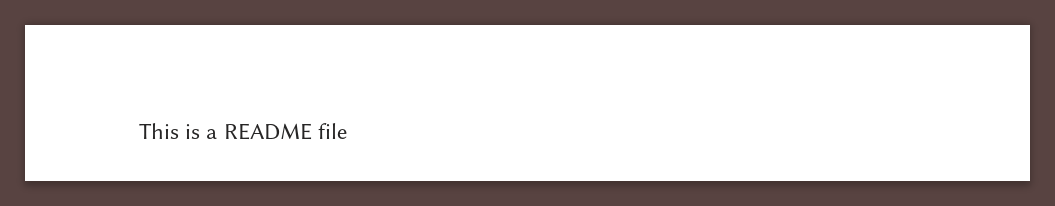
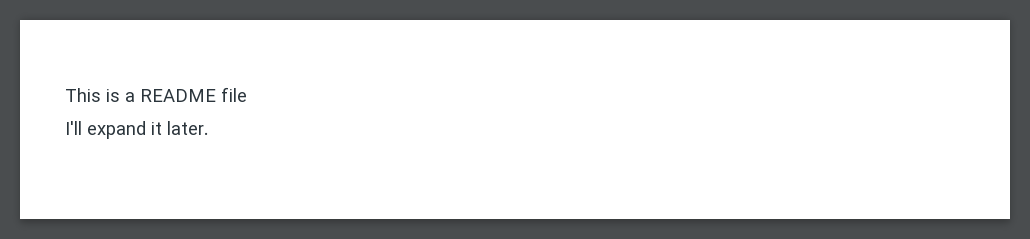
+ I'll expand it later.

